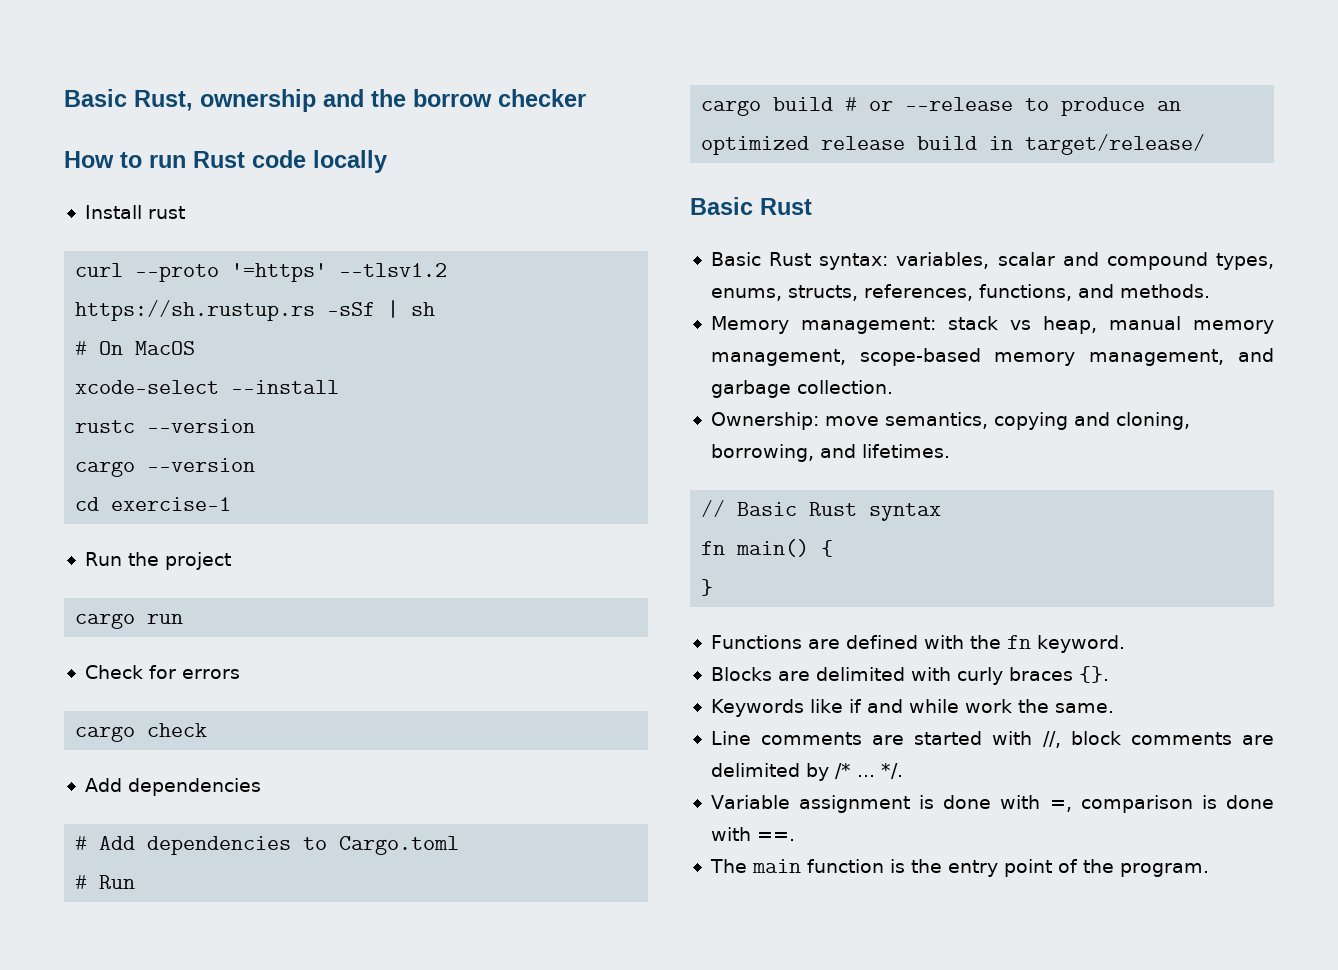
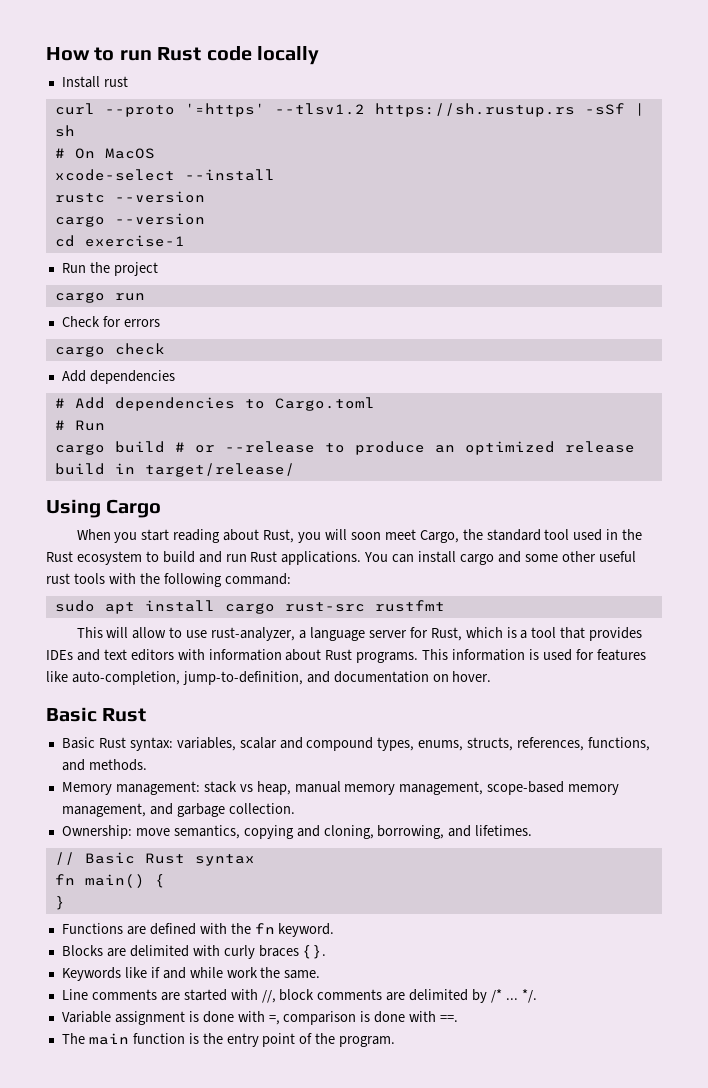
- Basic Rust, ownership and the borrow checker
+ Using Cargo
+ When you start reading about Rust, you will soon meet Cargo, the standard tool used in the Rust ecosystem to build and run Rust applications. You can install cargo and some other useful rust tools with the following command:
+ sudo apt install cargo rust-src rustfmt
+ This will allow to use rust-analyzer, a language server for Rust, which is a tool that provides IDEs and text editors with information about Rust programs. This information is used for features like auto-completion, jump-to-definition, and documentation on hover.

